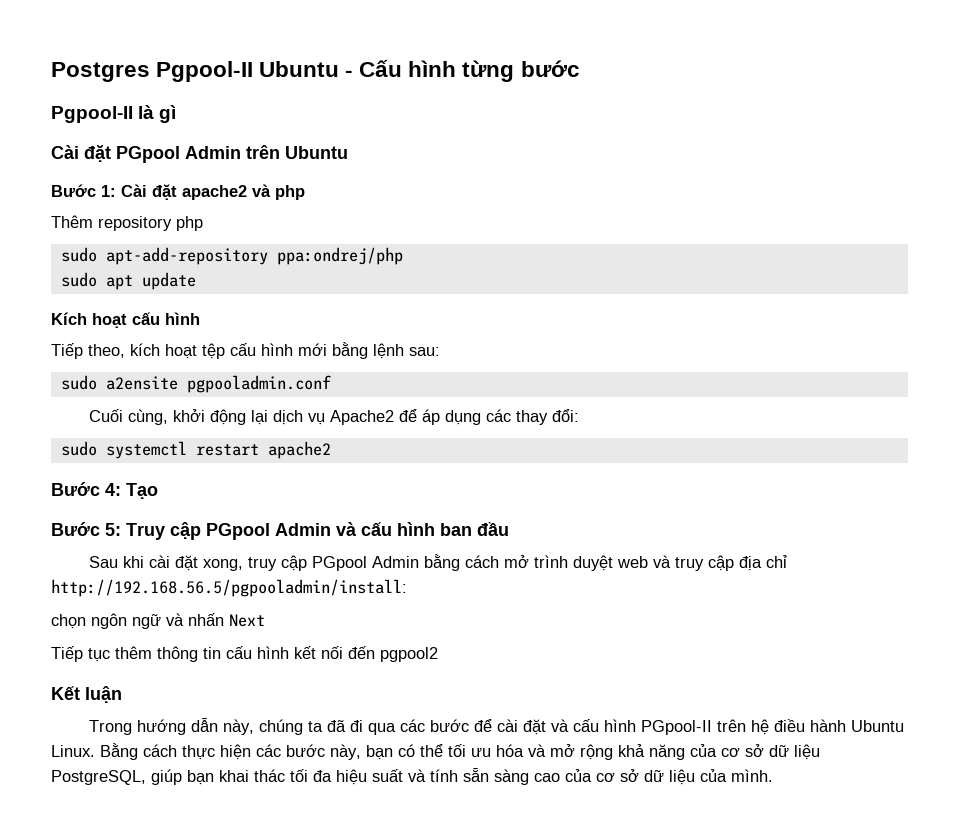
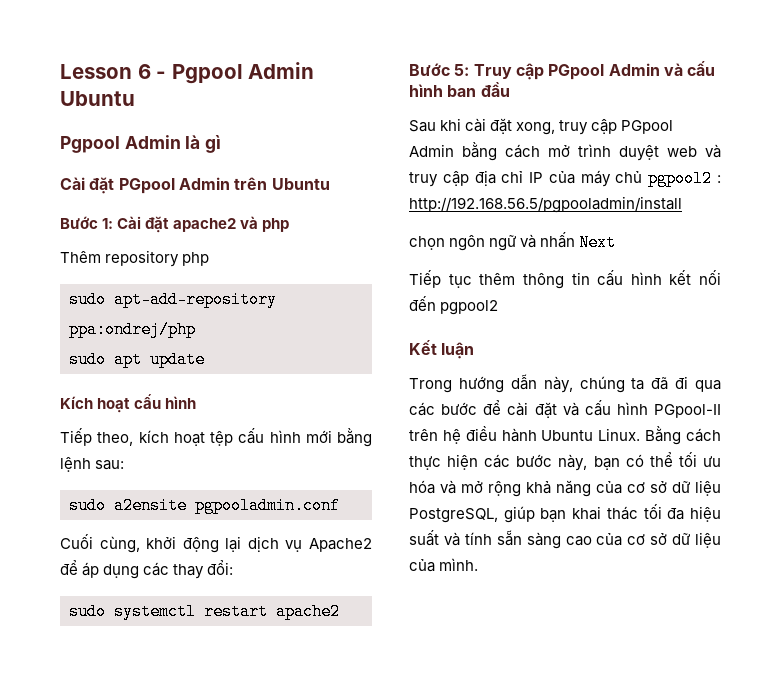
- Postgres Pgpool-II Ubuntu - Cấu hình từng bước
- Pgpool-II là gì
+ Lesson 6 - Pgpool Admin Ubuntu
+ Pgpool Admin là gì
- Bước 4: Tạo
- Sau khi cài đặt xong, truy cập PGpool Admin bằng cách mở trình duyệt web và truy cập địa chỉ http://192.168.56.5/pgpooladmin/install:
+ Sau khi cài đặt xong, truy cập PGpool Admin bằng cách mở trình duyệt web và truy cập địa chỉ IP của máy chủ pgpool2 : http://192.168.56.5/pgpooladmin/install

